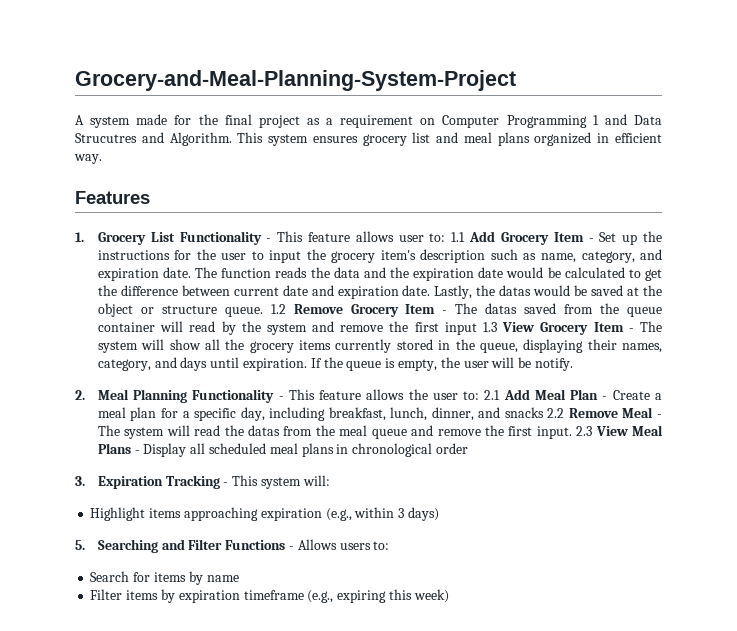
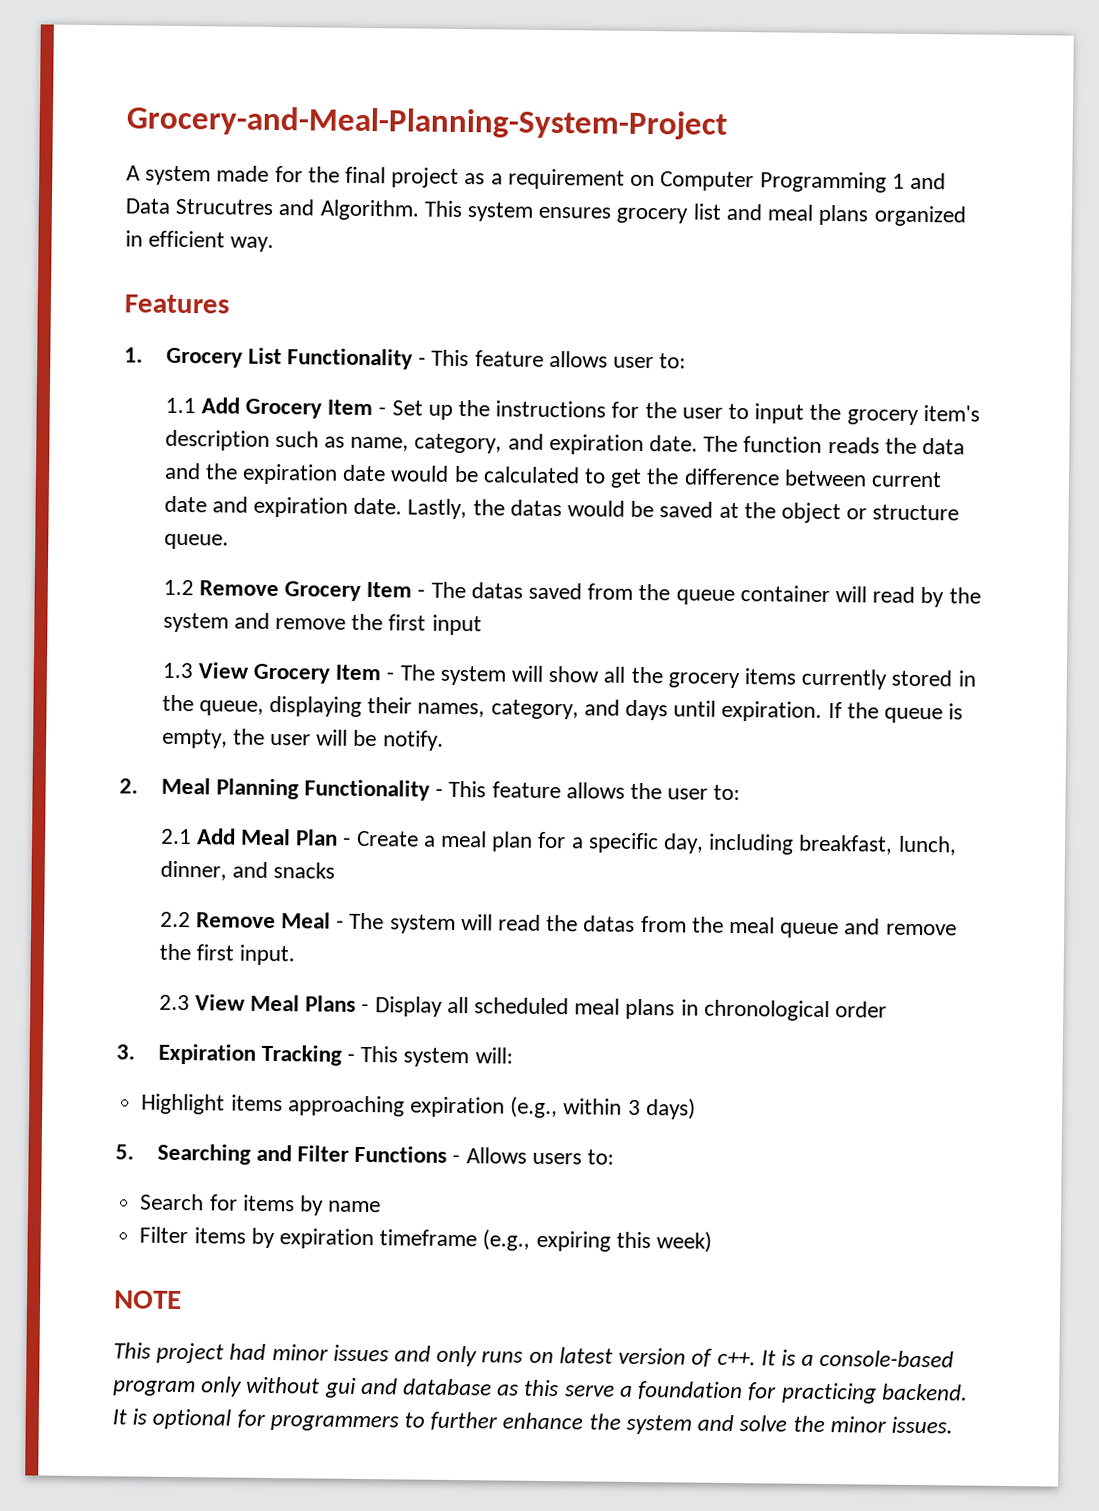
- 1. Grocery List Functionality - This feature allows user to: 1.1 Add Grocery Item - Set up the instructions for the user to input the grocery item's description such as name, category, and expiration date.
+ 1. Grocery List Functionality - This feature allows user to:
+ 1.1 Add Grocery Item - Set up the instructions for the user to input the grocery item's description such as name, category, and expiration date.
- Lastly, the datas would be saved at the object or structure queue. 1.2 Remove Grocery Item - The datas saved from the queue container will read by the system and remove the first input 1.3 View Grocery Item - The system will show all the grocery items currently stored in the queue, displaying their names, category, and days until expiration.
+ Lastly, the datas would be saved at the object or structure queue.
+ 1.2 Remove Grocery Item - The datas saved from the queue container will read by the system and remove the first input
+ 1.3 View Grocery Item - The system will show all the grocery items currently stored in the queue, displaying their names, category, and days until expiration.
- 2. Meal Planning Functionality - This feature allows the user to: 2.1 Add Meal Plan - Create a meal plan for a specific day, including breakfast, lunch, dinner, and snacks 2.2 Remove Meal - The system will read the datas from the meal queue and remove the first input. 2.3 View Meal Plans - Display all scheduled meal plans in chronological order
+ 2. Meal Planning Functionality - This feature allows the user to:
+ 2.1 Add Meal Plan - Create a meal plan for a specific day, including breakfast, lunch, dinner, and snacks
+ 2.2 Remove Meal - The system will read the datas from the meal queue and remove the first input.
+ 2.3 View Meal Plans - Display all scheduled meal plans in chronological order
+ NOTE
+ This project had minor issues and only runs on latest version of c++. It is a console-based program only without gui and database as this serve a foundation for practicing backend. It is optional for programmers to further enhance the system and solve the minor issues.

